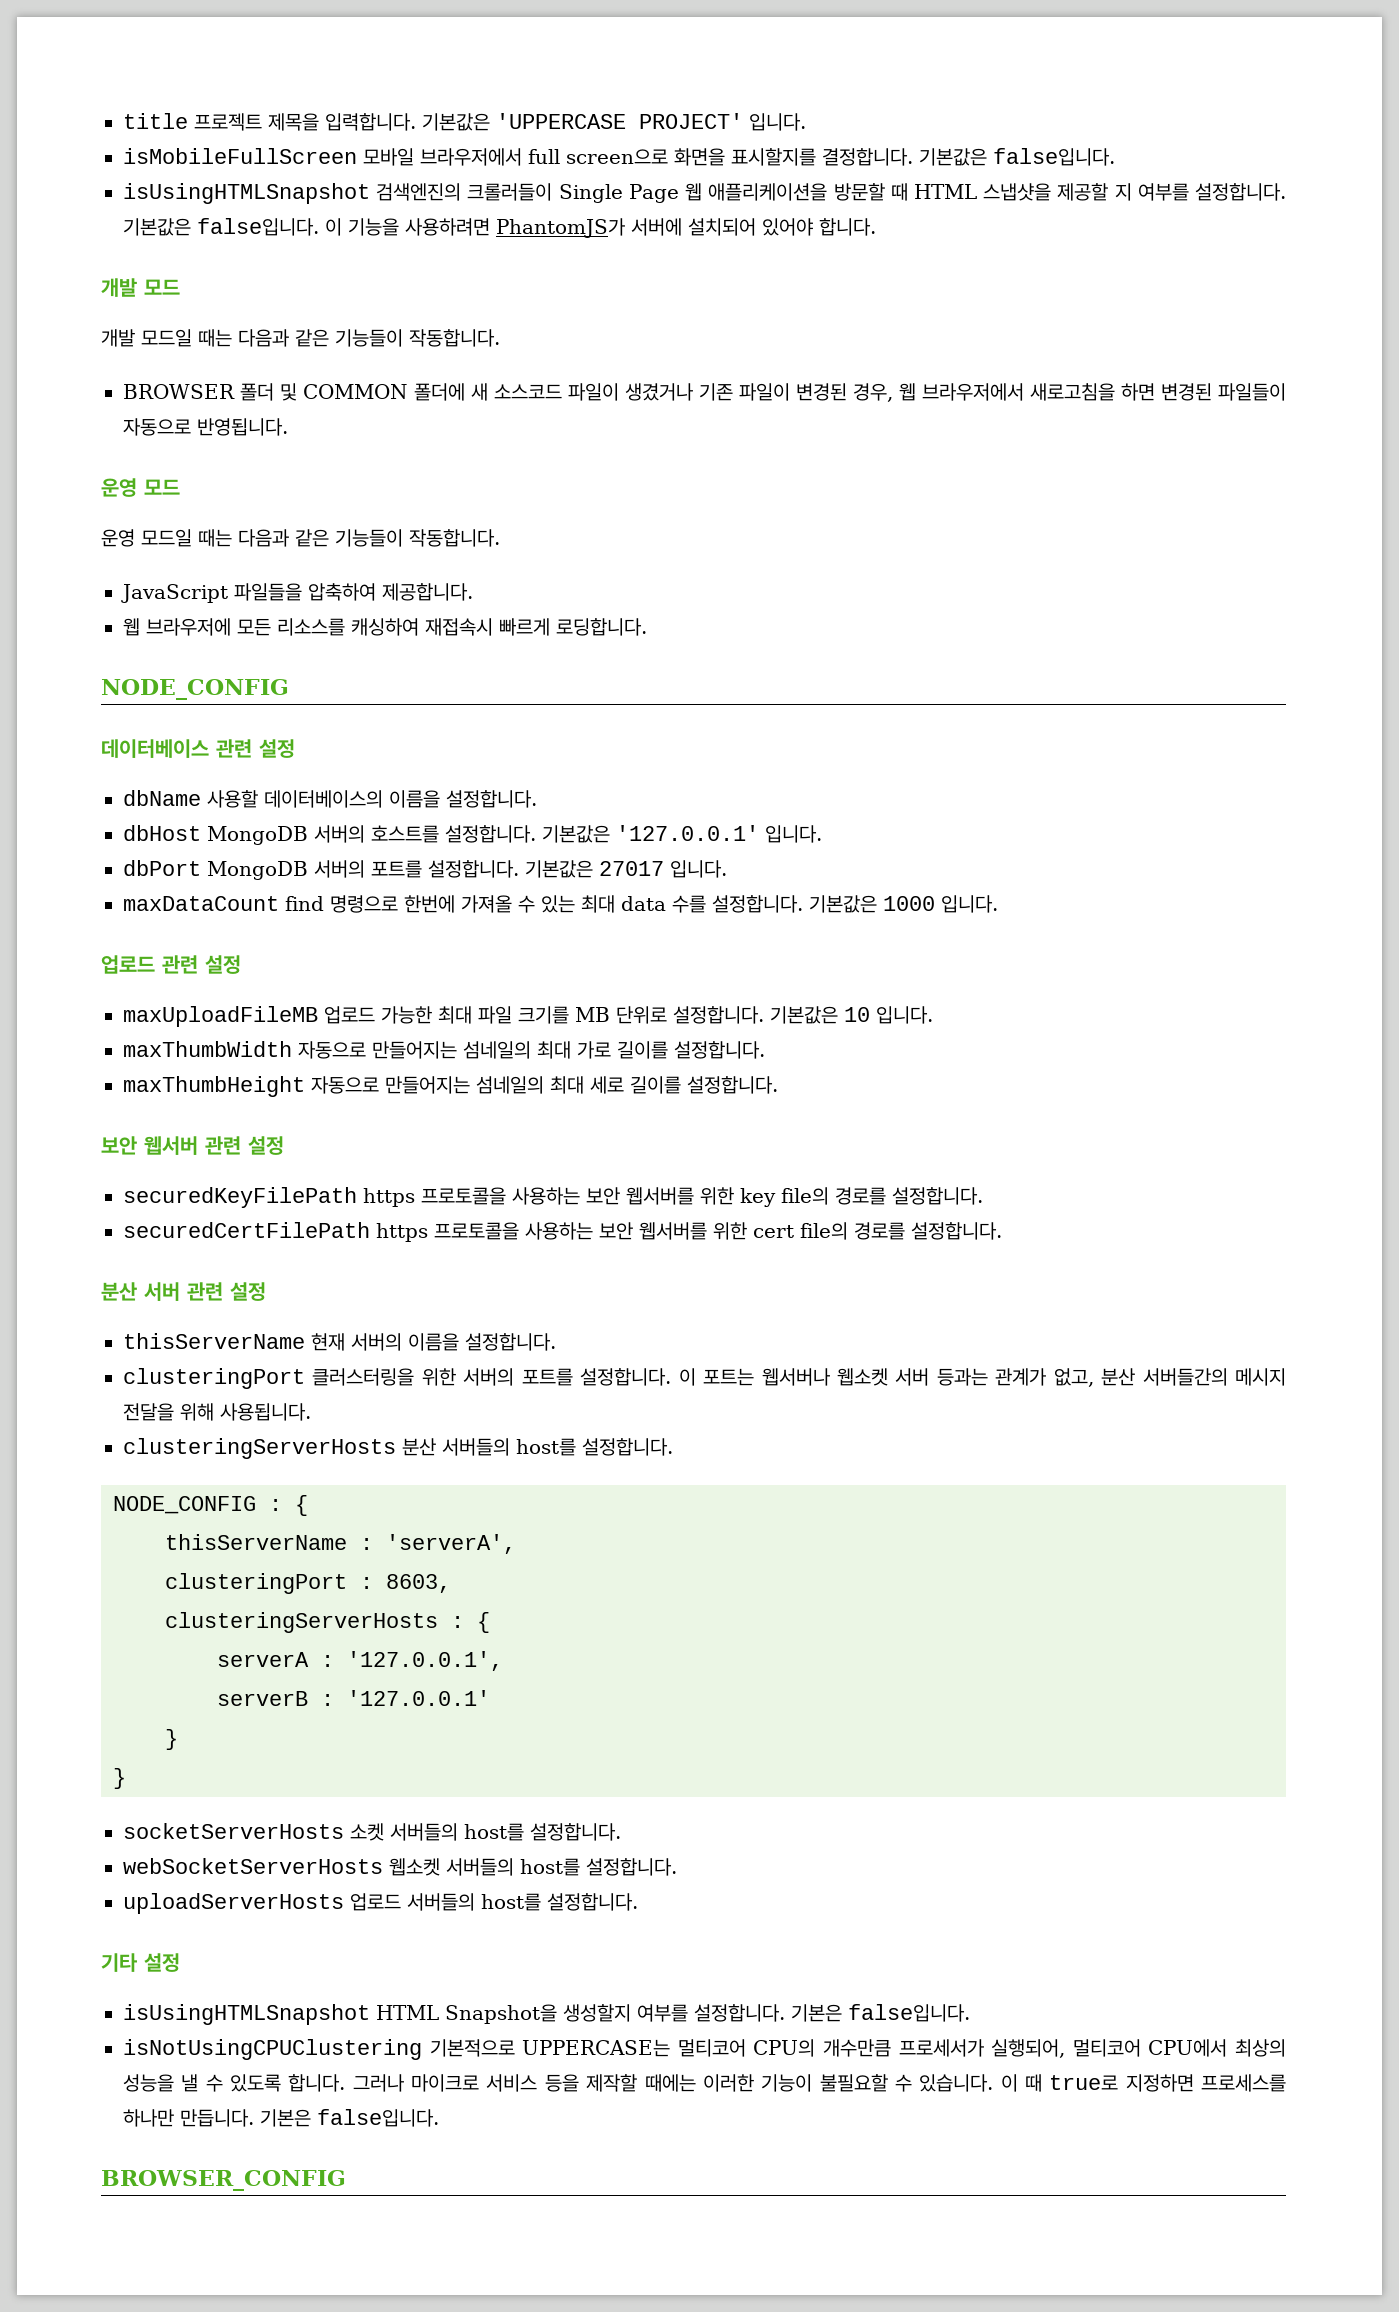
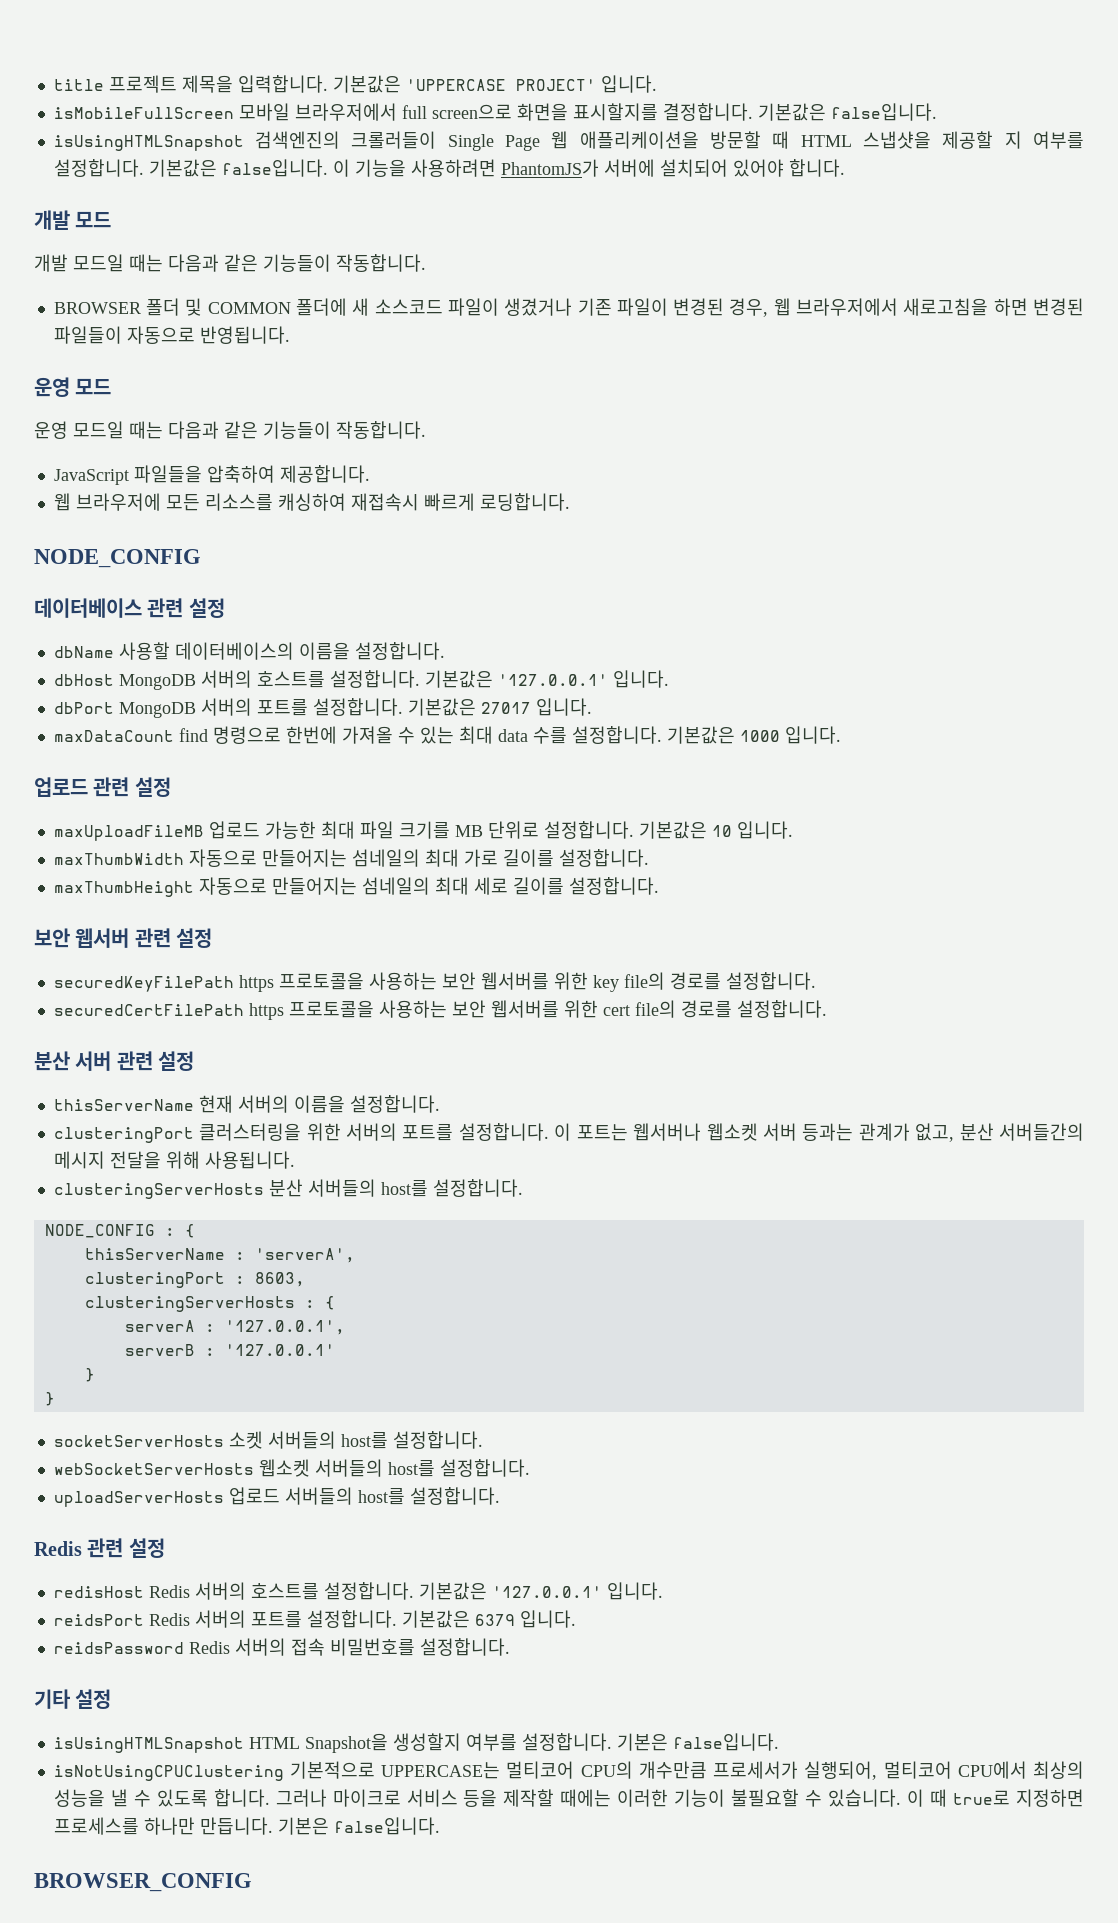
+ Redis 관련 설정
+ redisHost Redis 서버의 호스트를 설정합니다. 기본값은 '127.0.0.1' 입니다.
+ reidsPort Redis 서버의 포트를 설정합니다. 기본값은 6379 입니다.
+ reidsPassword Redis 서버의 접속 비밀번호를 설정합니다.

